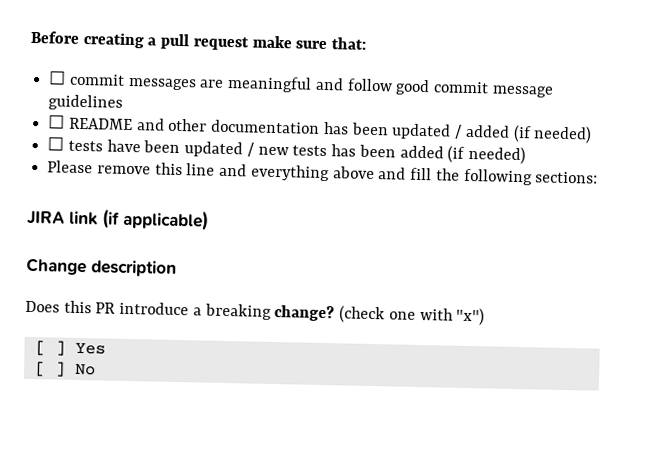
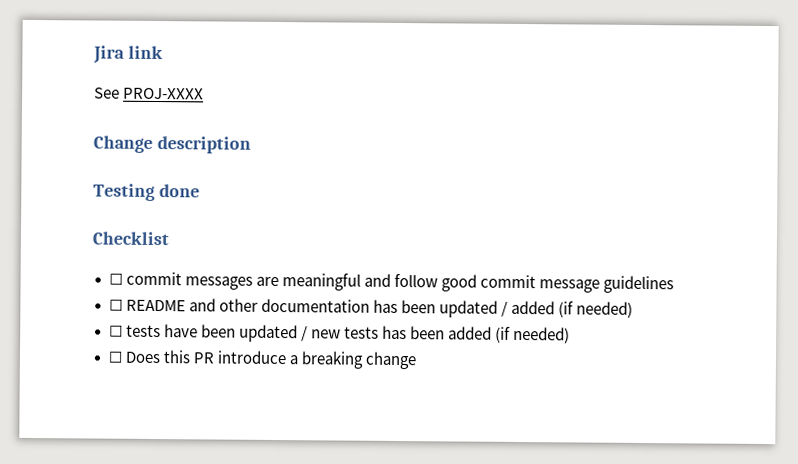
- Before creating a pull request make sure that:
+ Jira link
+ See PROJ-XXXX
+ Change description
+ Testing done
+ Checklist
- Please remove this line and everything above and fill the following sections:
- JIRA link (if applicable)
- Change description
- Does this PR introduce a breaking change? (check one with "x")
- [ ] Yes
- [ ] No
+ ☐ Does this PR introduce a breaking change

